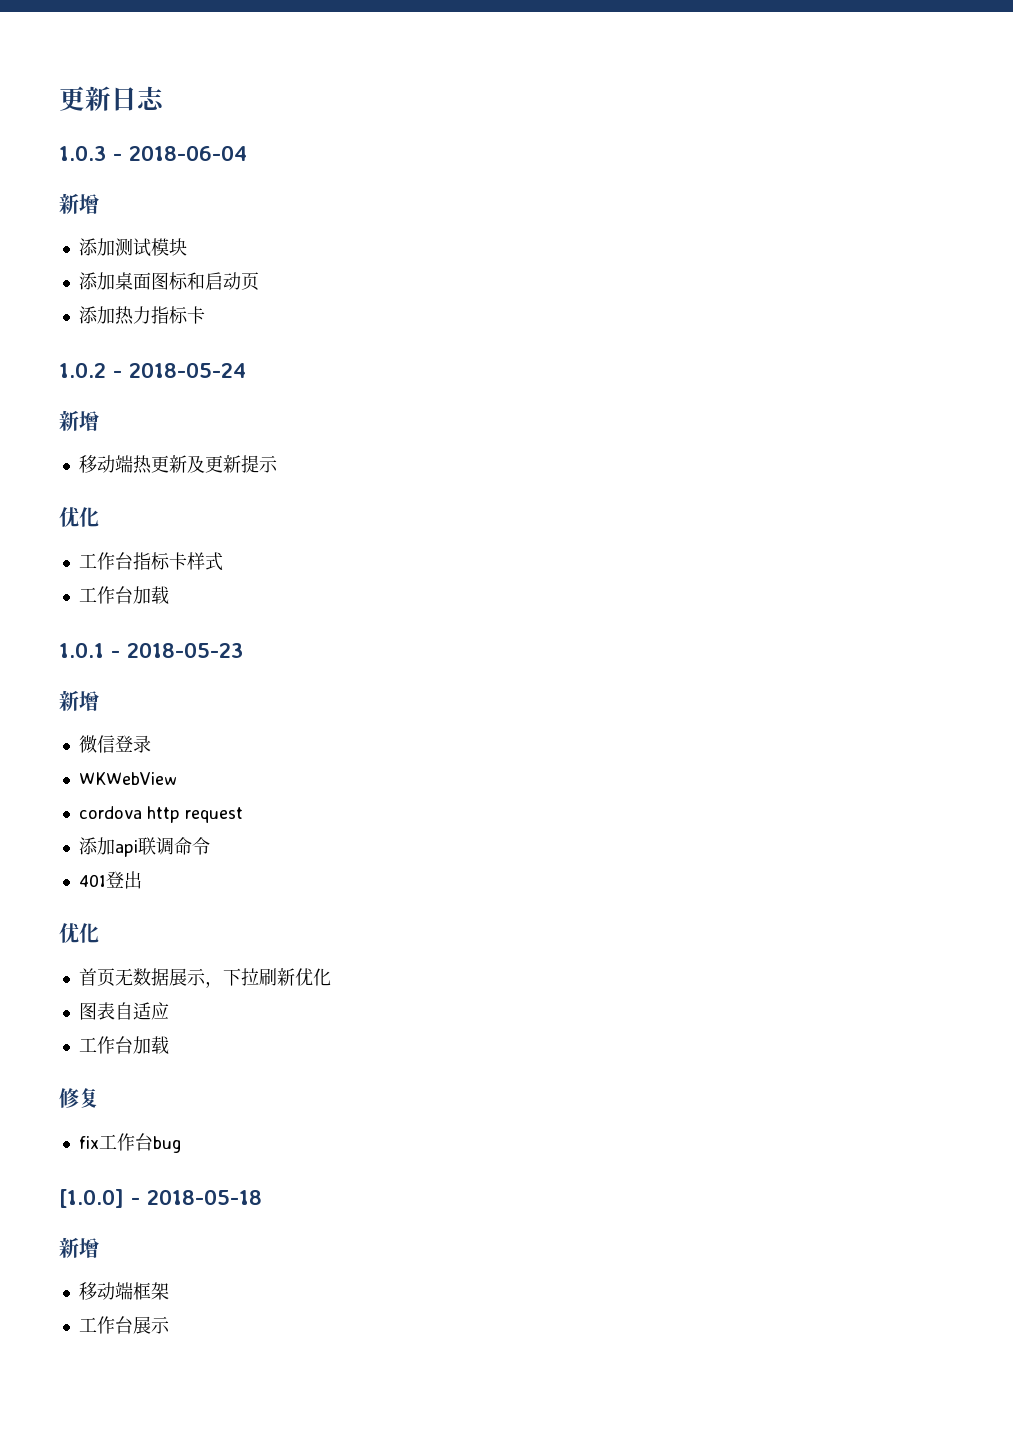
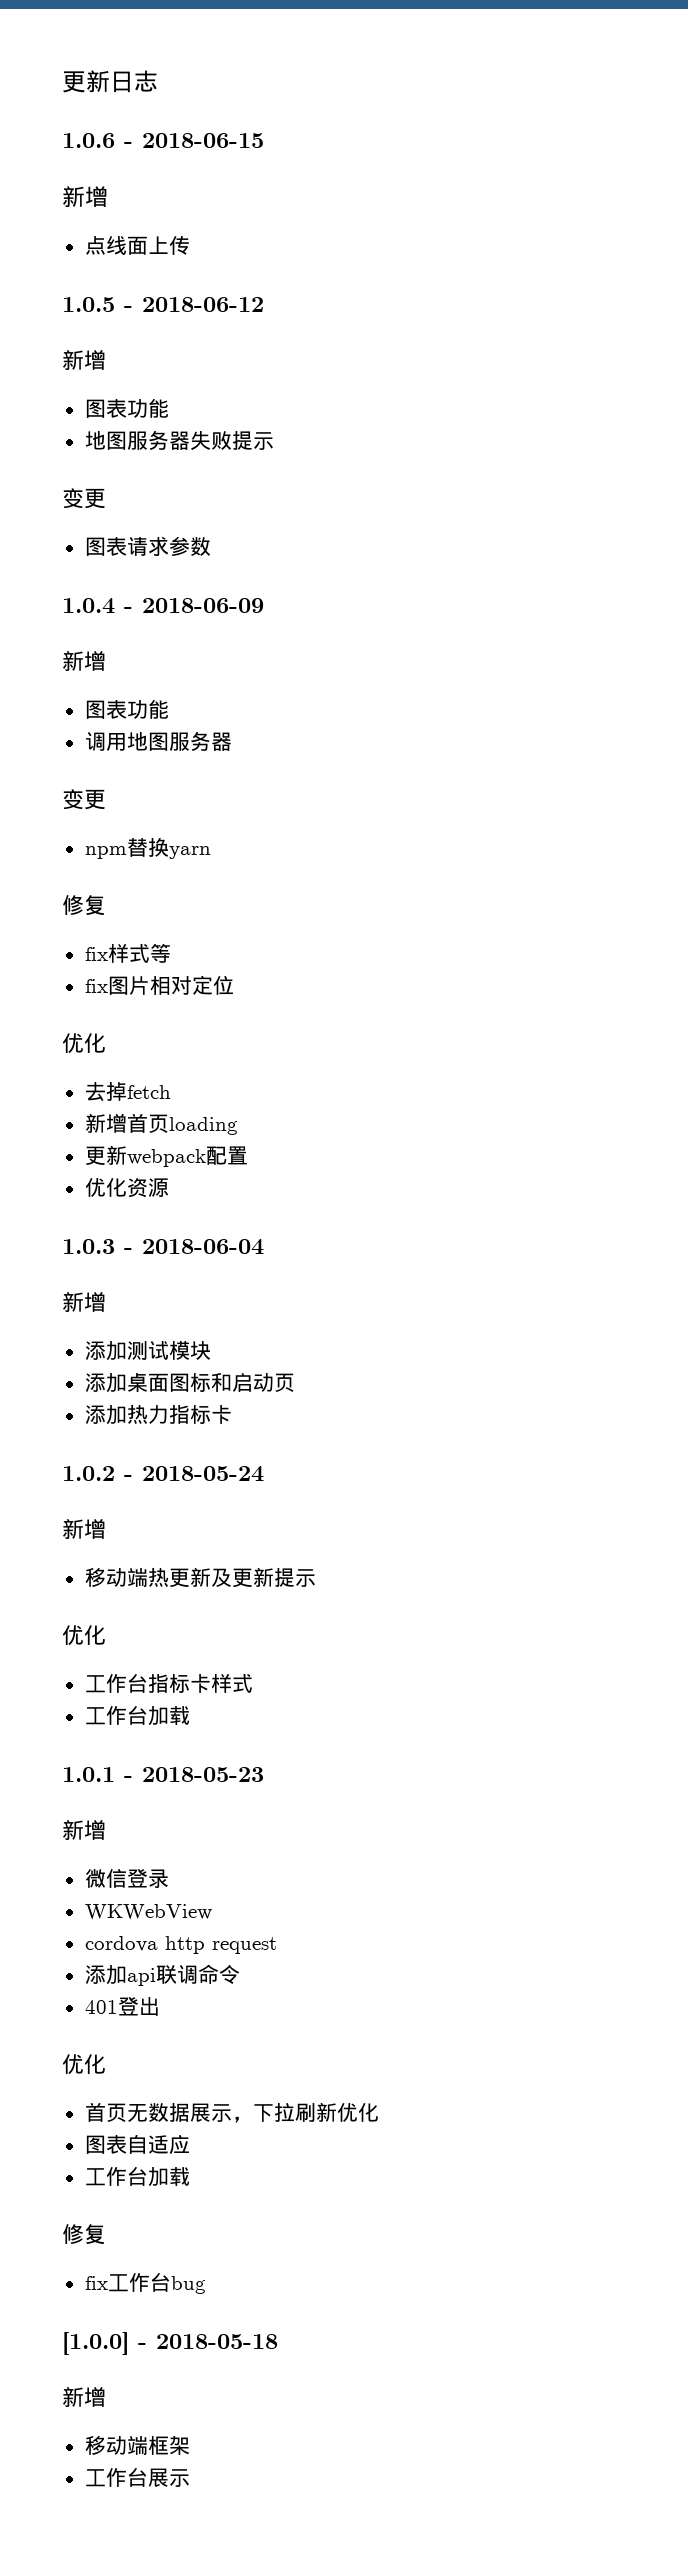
+ 1.0.6 - 2018-06-15
+ 新增
+ 点线面上传
+ 1.0.5 - 2018-06-12
+ 新增
+ 图表功能
+ 地图服务器失败提示
+ 变更
+ 图表请求参数
+ 1.0.4 - 2018-06-09
+ 新增
+ 图表功能
+ 调用地图服务器
+ 变更
+ npm替换yarn
+ 修复
+ fix样式等
+ fix图片相对定位
+ 优化
+ 去掉fetch
+ 新增首页loading
+ 更新webpack配置
+ 优化资源

